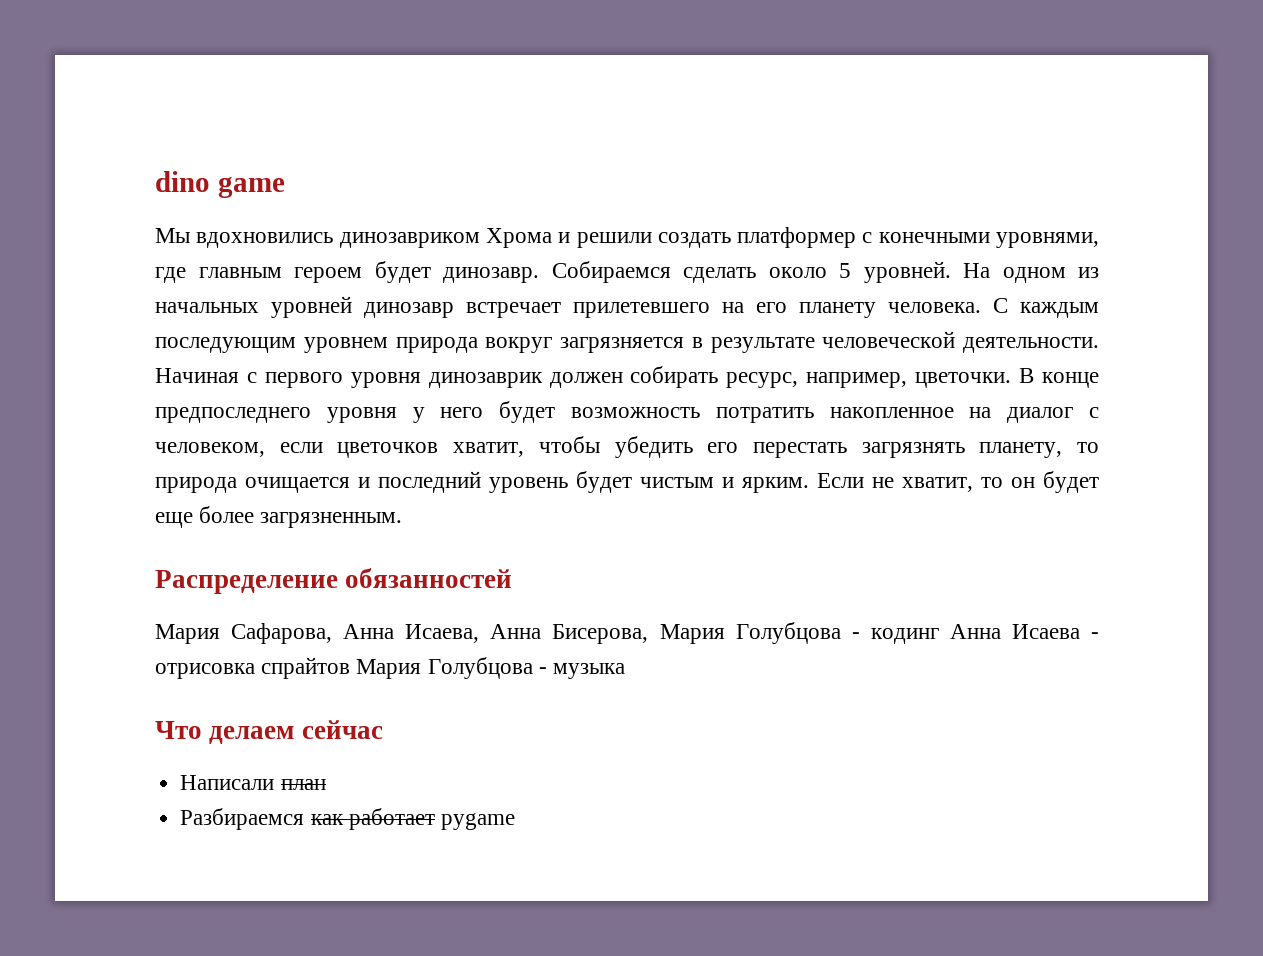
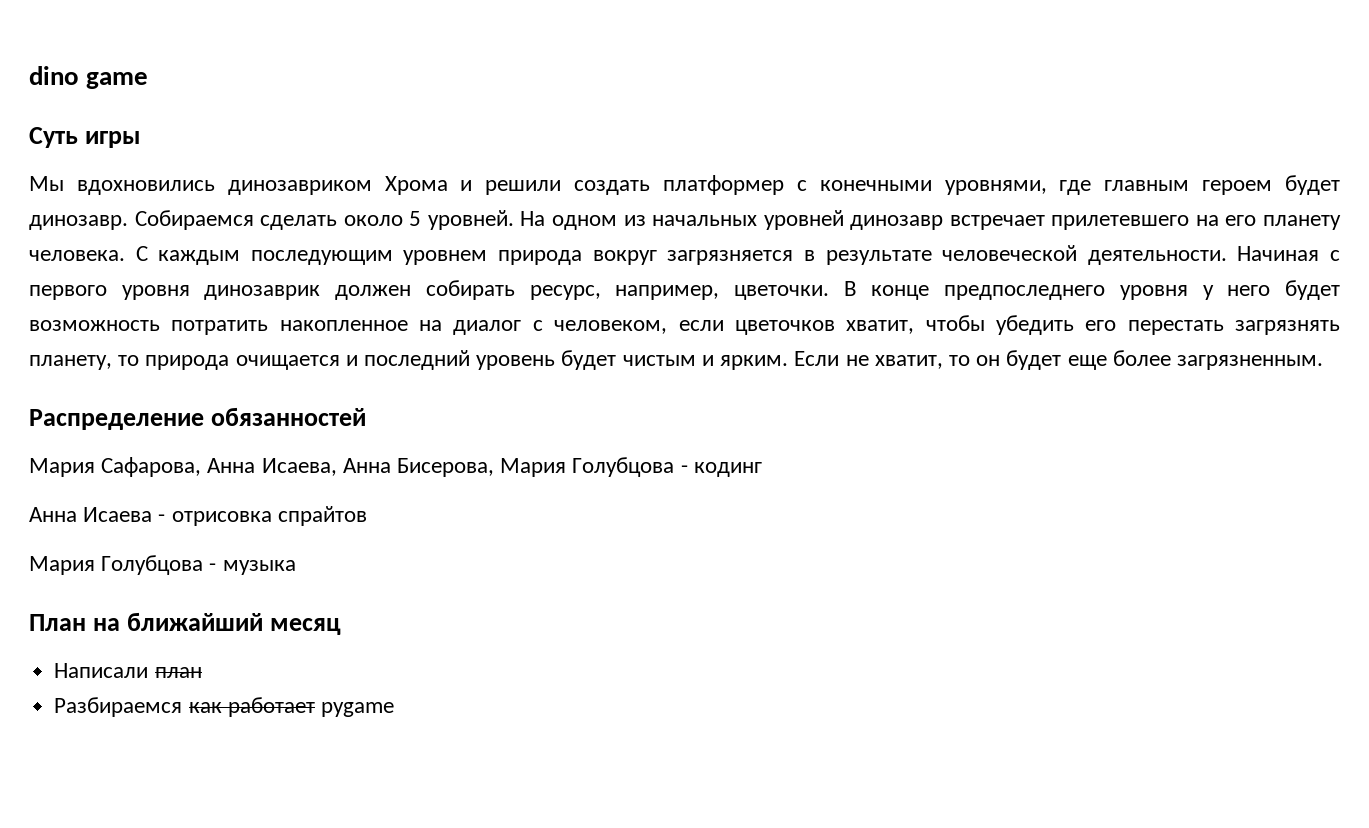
+ Суть игры
- Мария Сафарова, Анна Исаева, Анна Бисерова, Мария Голубцова - кодинг Анна Исаева - отрисовка спрайтов Мария Голубцова - музыка
+ Мария Сафарова, Анна Исаева, Анна Бисерова, Мария Голубцова - кодинг
+ Анна Исаева - отрисовка спрайтов
+ Мария Голубцова - музыка
- Что делаем сейчас
+ План на ближайший месяц

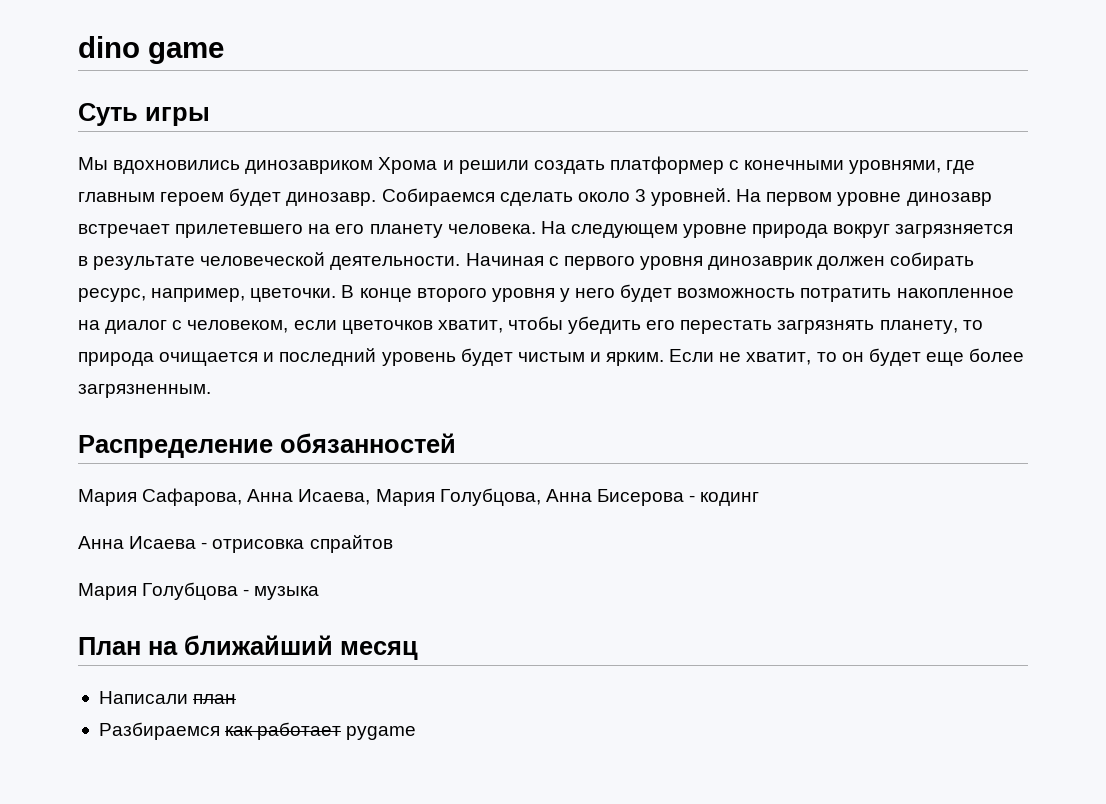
- Собираемся сделать около 5 уровней.
+ Собираемся сделать около 3 уровней.
- На одном из начальных уровней динозавр встречает прилетевшего на его планету человека.
+ На первом уровне динозавр встречает прилетевшего на его планету человека.
- С каждым последующим уровнем природа вокруг загрязняется в результате человеческой деятельности.
+ На следующем уровне природа вокруг загрязняется в результате человеческой деятельности.
- В конце предпоследнего уровня у него будет возможность потратить накопленное на диалог с человеком, если цветочков хватит, чтобы убедить его перестать загрязнять планету, то природа очищается и последний уровень будет чистым и ярким.
+ В конце второго уровня у него будет возможность потратить накопленное на диалог с человеком, если цветочков хватит, чтобы убедить его перестать загрязнять планету, то природа очищается и последний уровень будет чистым и ярким.
- Мария Сафарова, Анна Исаева, Анна Бисерова, Мария Голубцова - кодинг
+ Мария Сафарова, Анна Исаева, Мария Голубцова, Анна Бисерова - кодинг

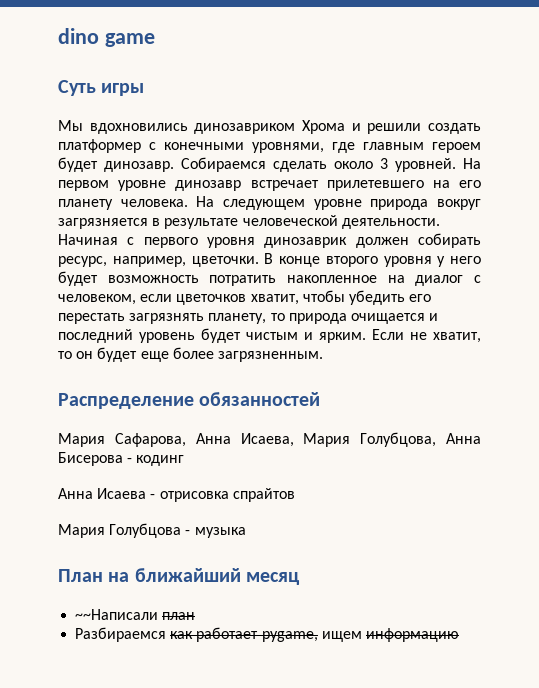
- Написали план
+ ~~Написали план
- Разбираемся как работает pygame
+ Разбираемся как работает pygame, ищем информацию

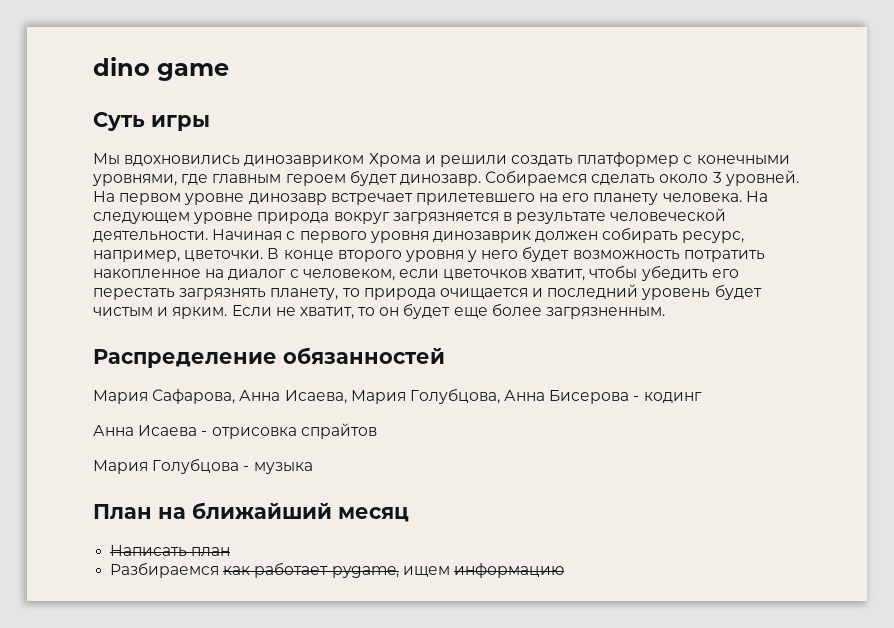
- ~~Написали план
+ Написать план

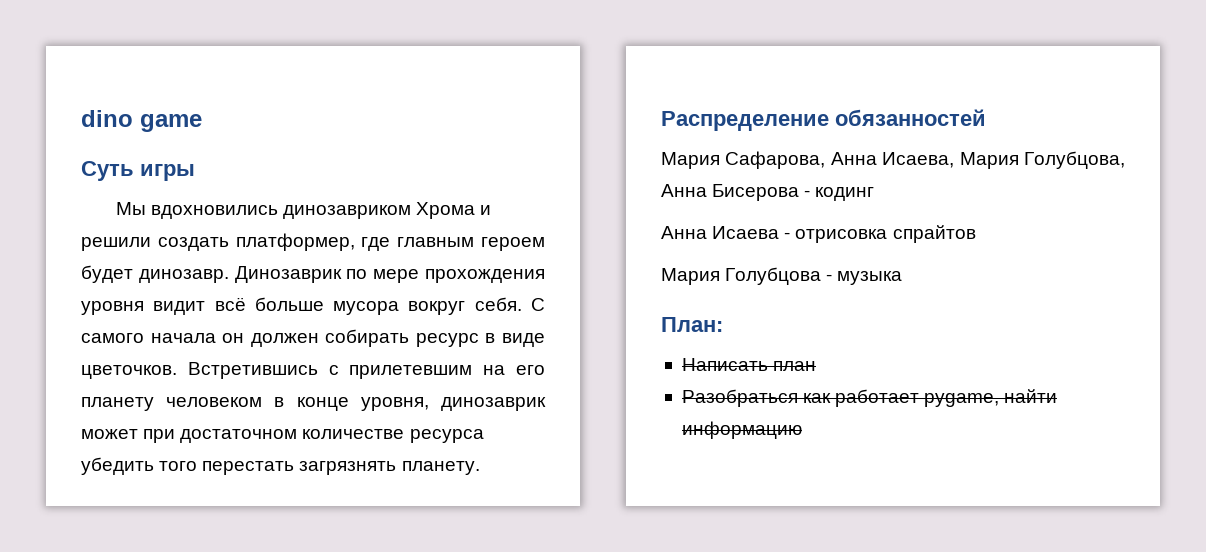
- Мы вдохновились динозавриком Хрома и решили создать платформер с конечными уровнями, где главным героем будет динозавр.
+ Мы вдохновились динозавриком Хрома и решили создать платформер, где главным героем будет динозавр.
- Собираемся сделать около 3 уровней. На первом уровне динозавр встречает прилетевшего на его планету человека. На следующем уровне природа вокруг загрязняется в результате человеческой деятельности. Начиная с первого уровня динозаврик должен собирать ресурс, например, цветочки. В конце второго уровня у него будет возможность потратить накопленное на диалог с человеком, если цветочков хватит, чтобы убедить его перестать загрязнять планету, то природа очищается и последний уровень будет чистым и ярким. Если не хватит, то он будет еще более загрязненным.
+ Динозаврик по мере прохождения уровня видит всё больше мусора вокруг себя. С самого начала он должен собирать ресурс в виде цветочков. Встретившись с прилетевшим на его планету человеком в конце уровня, динозаврик может при достаточном количестве ресурса убедить того перестать загрязнять планету.
- План на ближайший месяц
+ План:
- Разбираемся как работает pygame, ищем информацию
+ Разобраться как работает pygame, найти информацию

